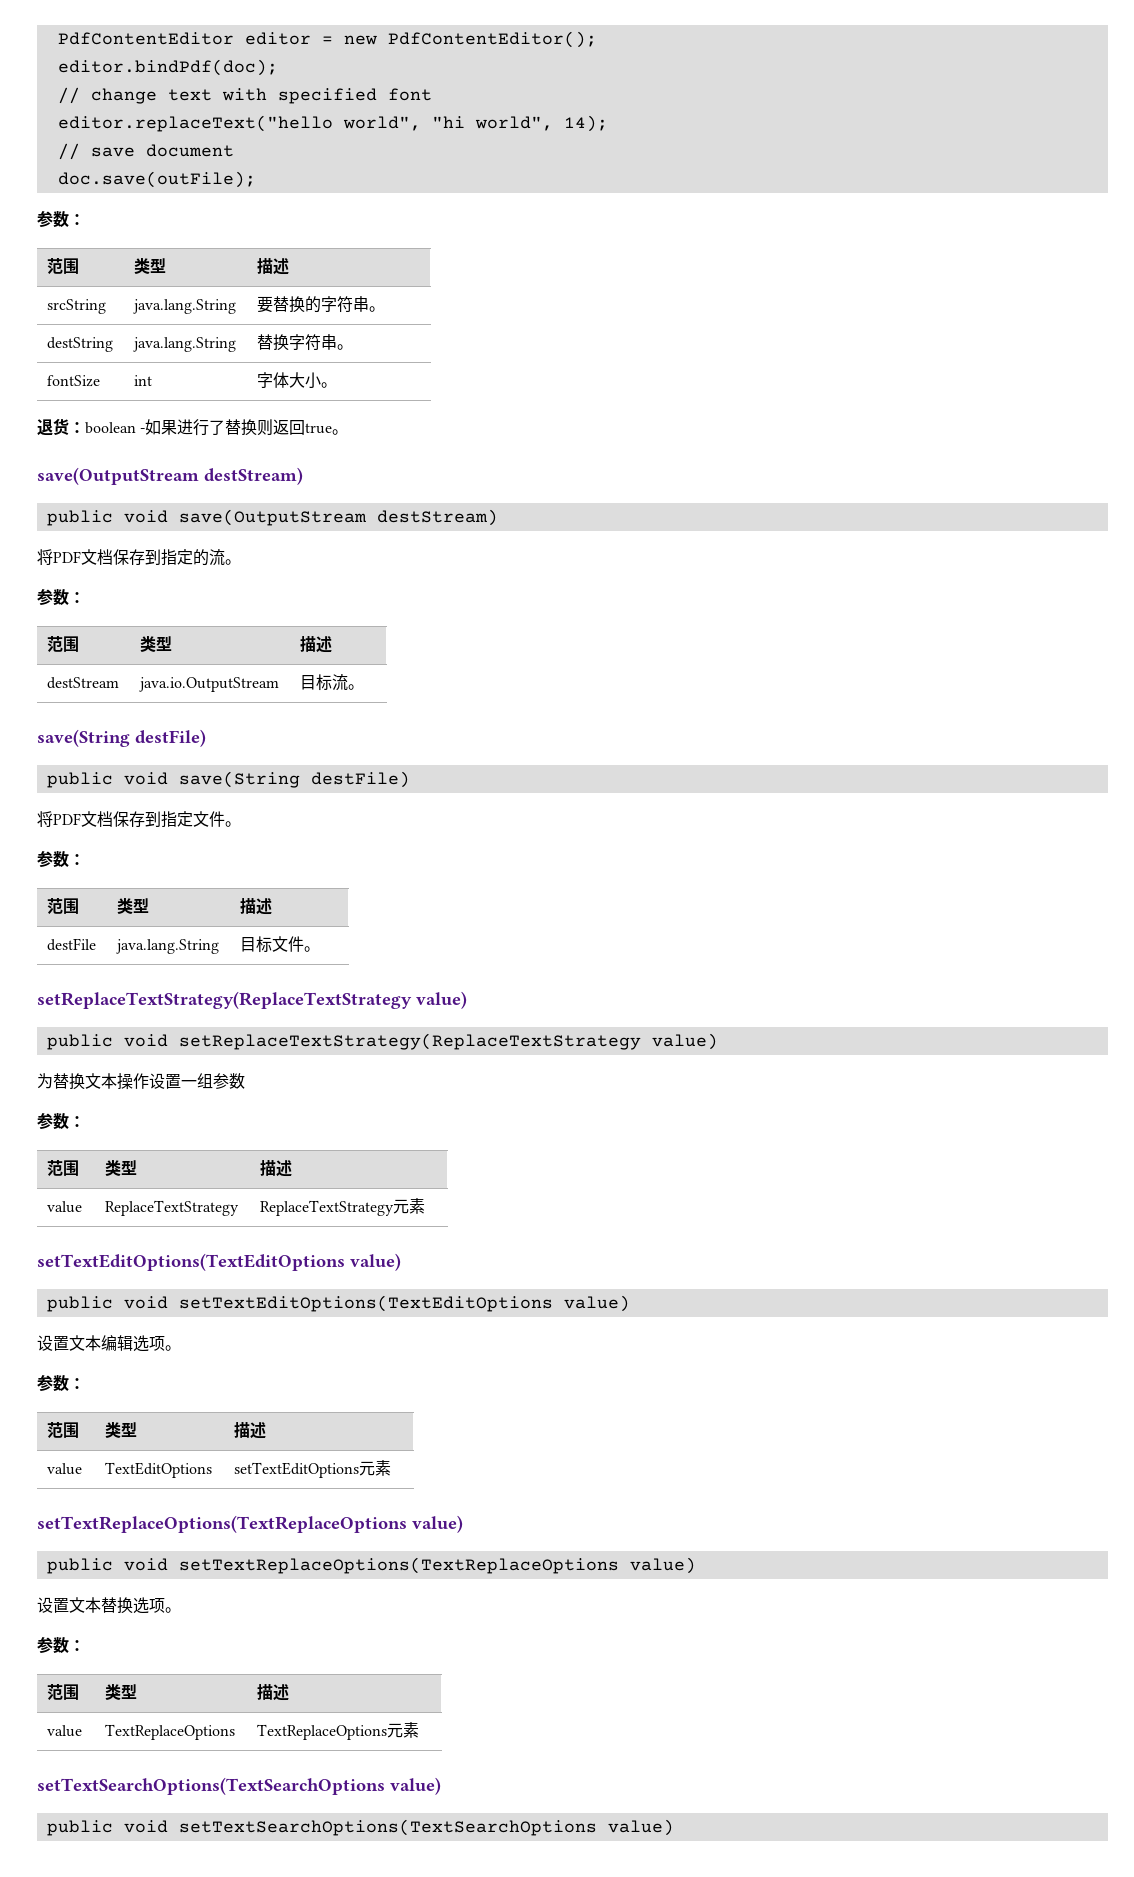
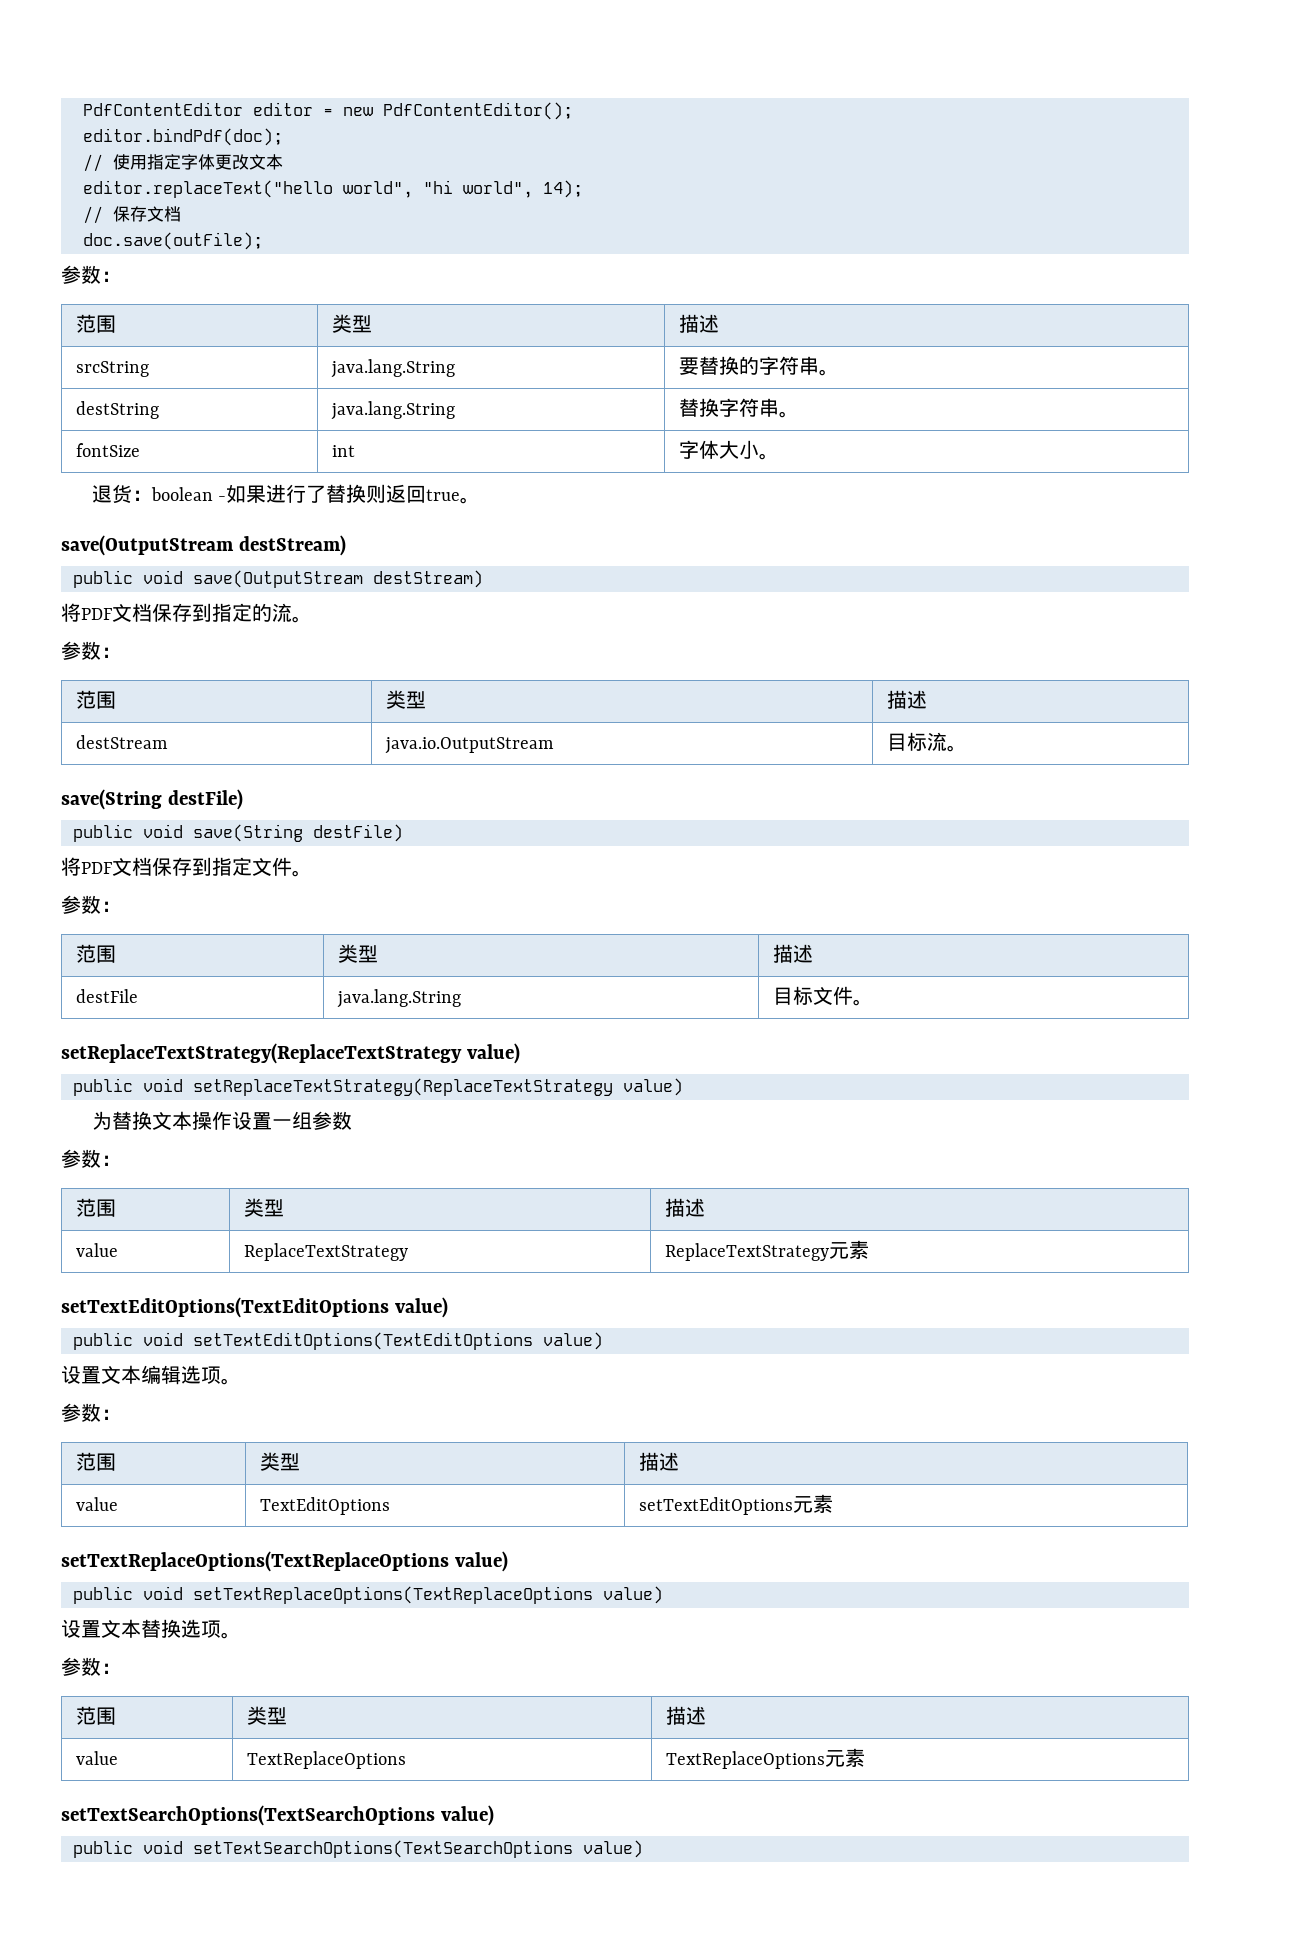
- // change text with specified font
+ // 使用指定字体更改文本
- // save document
+ // 保存文档

